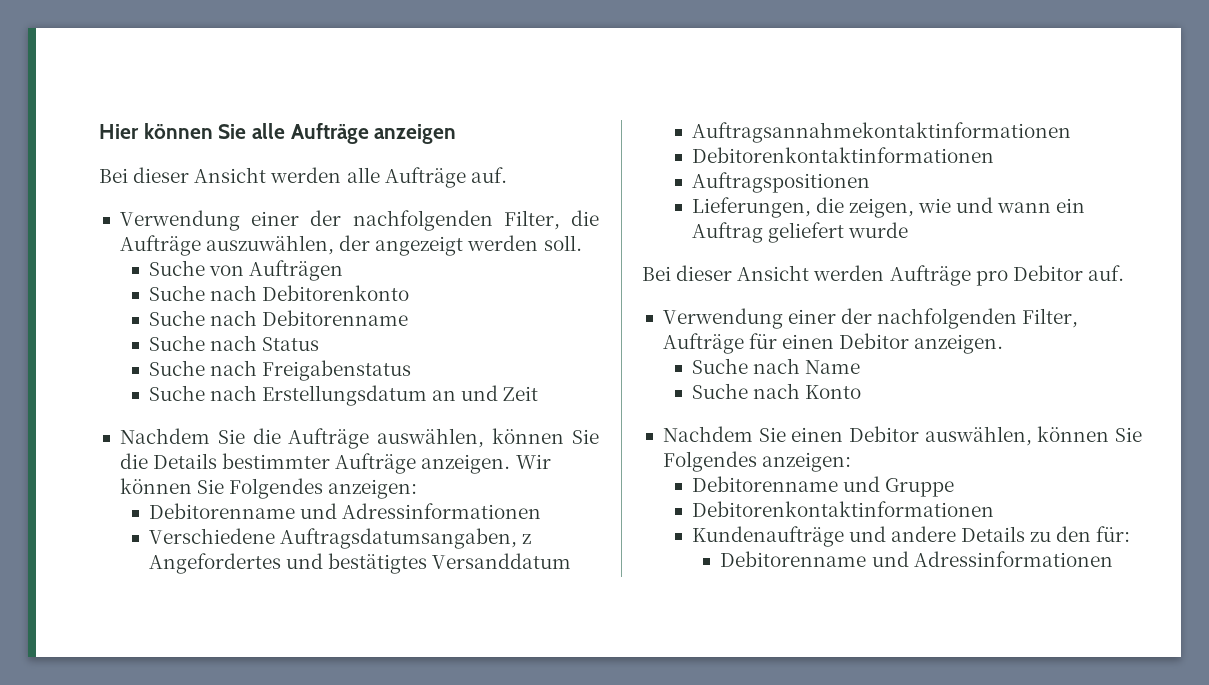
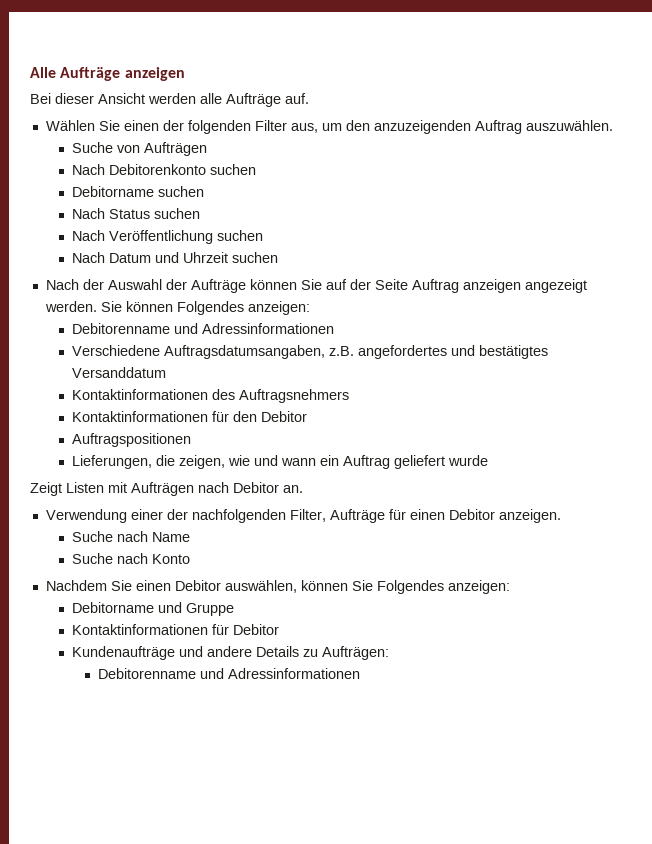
- Hier können Sie alle Aufträge anzeigen
+ Alle Aufträge anzeigen
- Verwendung einer der nachfolgenden Filter, die Aufträge auszuwählen, der angezeigt werden soll.
+ Wählen Sie einen der folgenden Filter aus, um den anzuzeigenden Auftrag auszuwählen.
- Suche nach Debitorenkonto
- Suche nach Debitorenname
- Suche nach Status
- Suche nach Freigabenstatus
- Suche nach Erstellungsdatum an und Zeit
- Nachdem Sie die Aufträge auswählen, können Sie die Details bestimmter Aufträge anzeigen. Wir können Sie Folgendes anzeigen:
+ Nach Debitorenkonto suchen
+ Debitorname suchen
+ Nach Status suchen
+ Nach Veröffentlichung suchen
+ Nach Datum und Uhrzeit suchen
+ Nach der Auswahl der Aufträge können Sie auf der Seite Auftrag anzeigen angezeigt werden. Sie können Folgendes anzeigen:
- Verschiedene Auftragsdatumsangaben, z Angefordertes und bestätigtes Versanddatum
+ Verschiedene Auftragsdatumsangaben, z.B. angefordertes und bestätigtes Versanddatum
- Auftragsannahmekontaktinformationen
- Debitorenkontaktinformationen
+ Kontaktinformationen des Auftragsnehmers
+ Kontaktinformationen für den Debitor
- Bei dieser Ansicht werden Aufträge pro Debitor auf.
+ Zeigt Listen mit Aufträgen nach Debitor an.
- Debitorenname und Gruppe
- Debitorenkontaktinformationen
+ Debitorname und Gruppe
+ Kontaktinformationen für Debitor
- Kundenaufträge und andere Details zu den für:
+ Kundenaufträge und andere Details zu Aufträgen:

